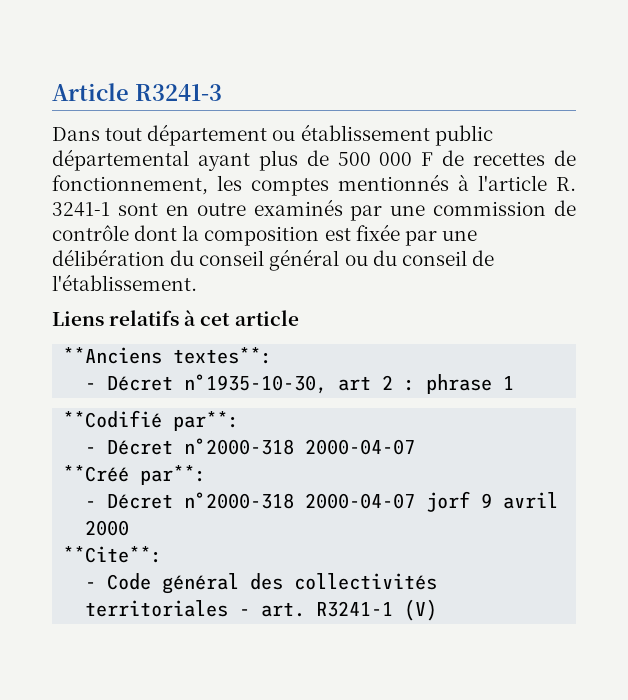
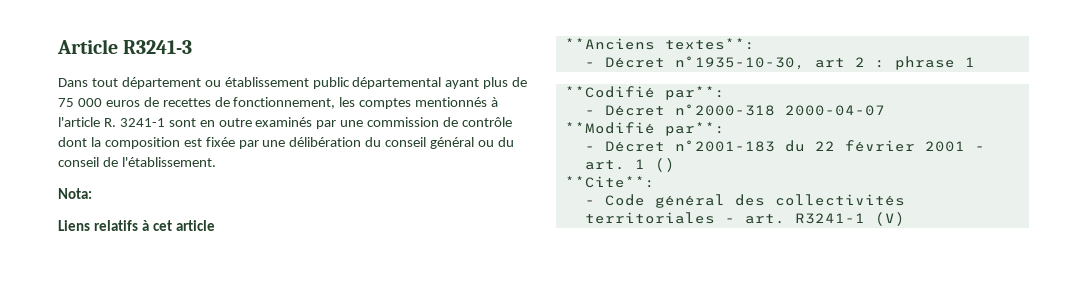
- Dans tout département ou établissement public départemental ayant plus de 500 000 F de recettes de fonctionnement, les comptes mentionnés à l'article R. 3241-1 sont en outre examinés par une commission de contrôle dont la composition est fixée par une délibération du conseil général ou du conseil de l'établissement.
+ Dans tout département ou établissement public départemental ayant plus de 75 000 euros de recettes de fonctionnement, les comptes mentionnés à l'article R. 3241-1 sont en outre examinés par une commission de contrôle dont la composition est fixée par une délibération du conseil général ou du conseil de l'établissement.
+ Nota:
- **Créé par**:
- - Décret n°2000-318 2000-04-07 jorf 9 avril 2000
+ **Modifié par**:
+ - Décret n°2001-183 du 22 février 2001 - art. 1 ()

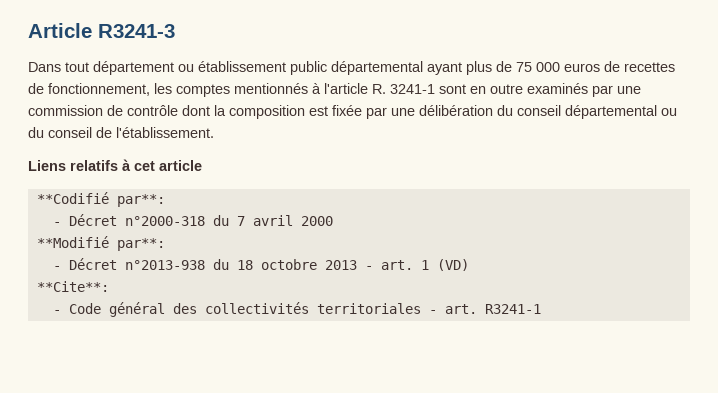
- Dans tout département ou établissement public départemental ayant plus de 75 000 euros de recettes de fonctionnement, les comptes mentionnés à l'article R. 3241-1 sont en outre examinés par une commission de contrôle dont la composition est fixée par une délibération du conseil général ou du conseil de l'établissement.
+ Dans tout département ou établissement public départemental ayant plus de 75 000 euros de recettes de fonctionnement, les comptes mentionnés à l'article R. 3241-1 sont en outre examinés par une commission de contrôle dont la composition est fixée par une délibération du conseil départemental ou du conseil de l'établissement.
- Nota:
- **Anciens textes**:
- - Décret n°1935-10-30, art 2 : phrase 1
- - Décret n°2000-318 2000-04-07
+ - Décret n°2000-318 du 7 avril 2000
- - Décret n°2001-183 du 22 février 2001 - art. 1 ()
+ - Décret n°2013-938 du 18 octobre 2013 - art. 1 (VD)
- - Code général des collectivités territoriales - art. R3241-1 (V)
+ - Code général des collectivités territoriales - art. R3241-1

